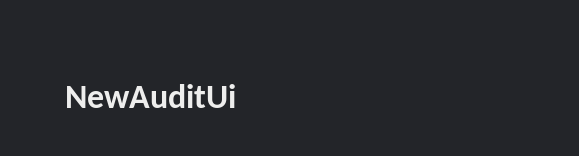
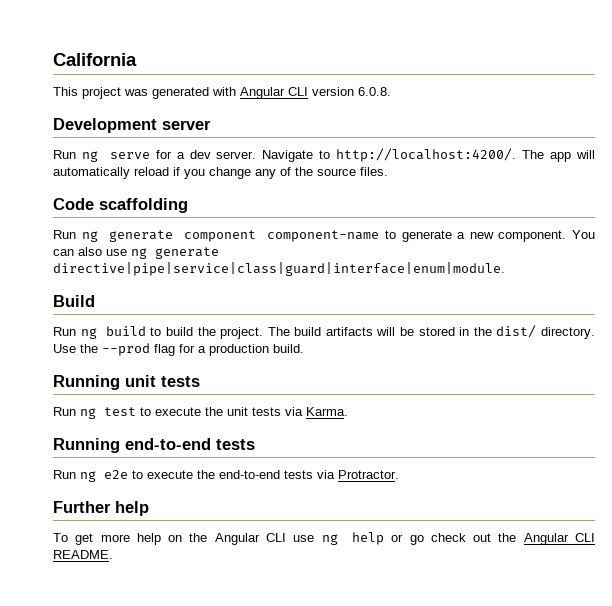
- NewAuditUi
+ California
+ This project was generated with Angular CLI version 6.0.8.
+ Development server
+ Run ng serve for a dev server. Navigate to http://localhost:4200/. The app will automatically reload if you change any of the source files.
+ Code scaffolding
+ Run ng generate component component-name to generate a new component. You can also use ng generate directive|pipe|service|class|guard|interface|enum|module.
+ Build
+ Run ng build to build the project. The build artifacts will be stored in the dist/ directory. Use the --prod flag for a production build.
+ Running unit tests
+ Run ng test to execute the unit tests via Karma.
+ Running end-to-end tests
+ Run ng e2e to execute the end-to-end tests via Protractor.
+ Further help
+ To get more help on the Angular CLI use ng help or go check out the Angular CLI README.

